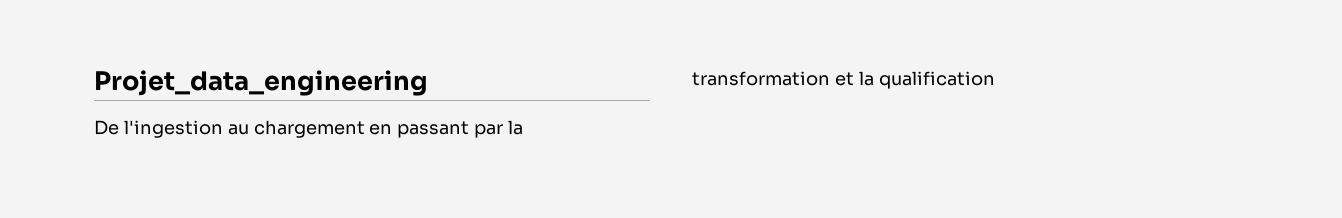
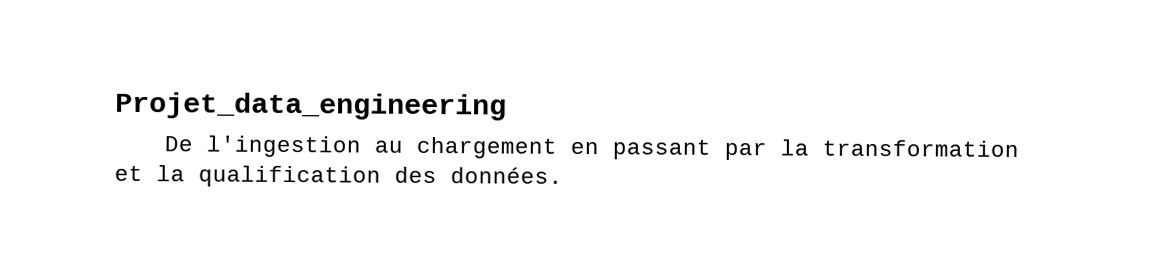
- De l'ingestion au chargement en passant par la transformation et la qualification
+ De l'ingestion au chargement en passant par la transformation et la qualification des données.

